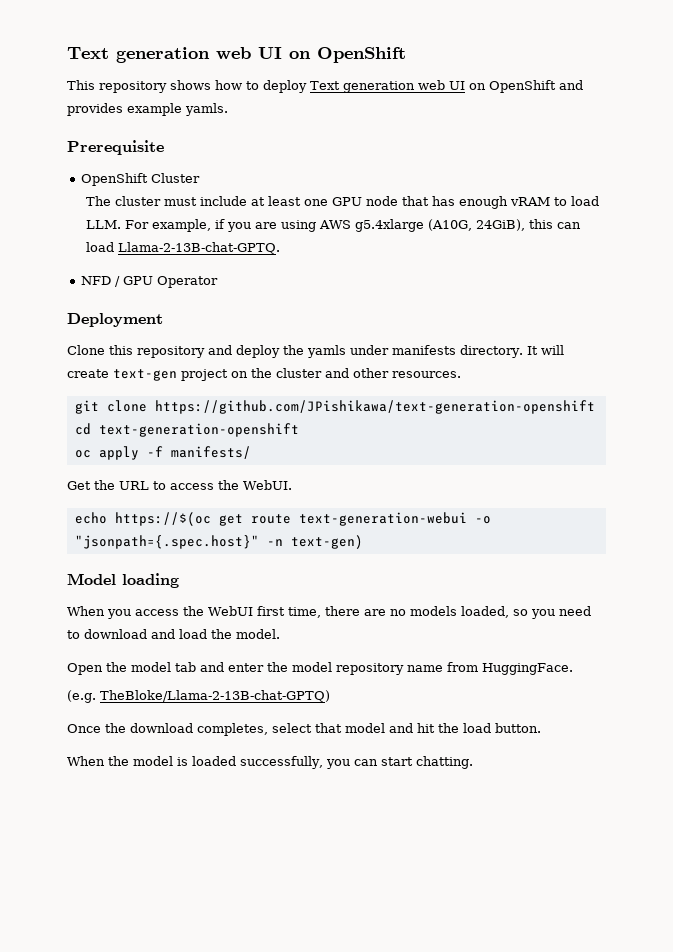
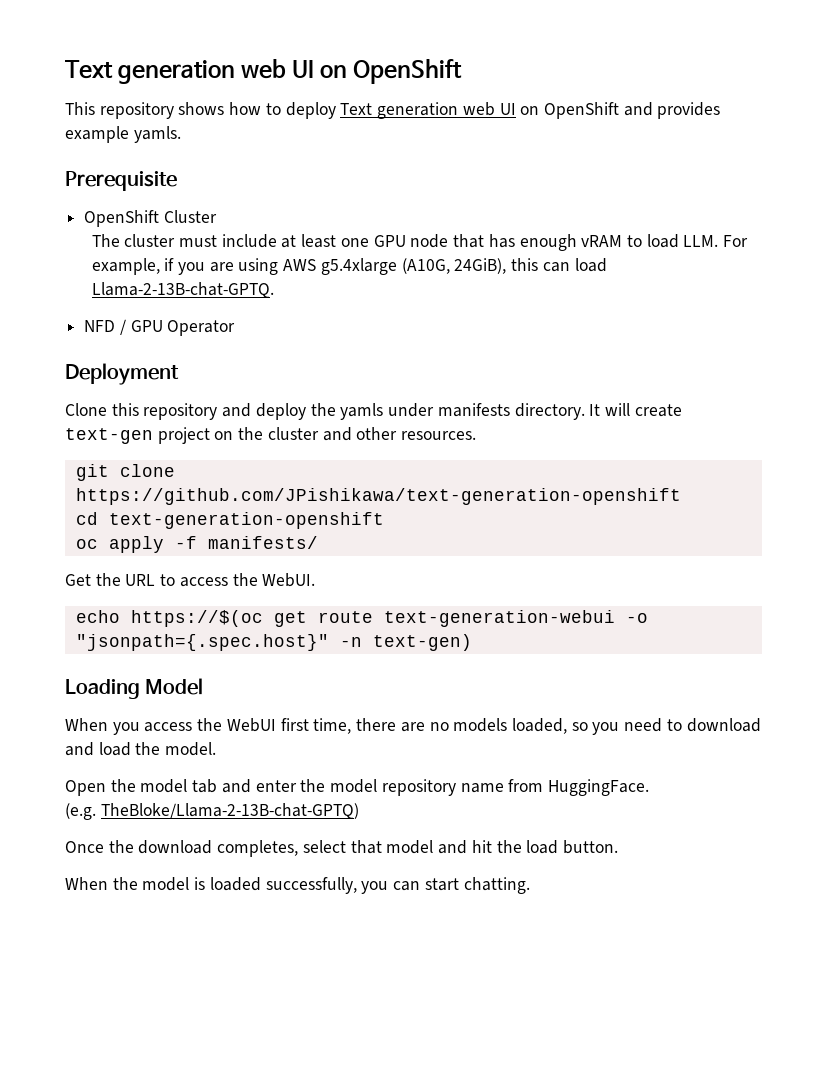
- Model loading
+ Loading Model

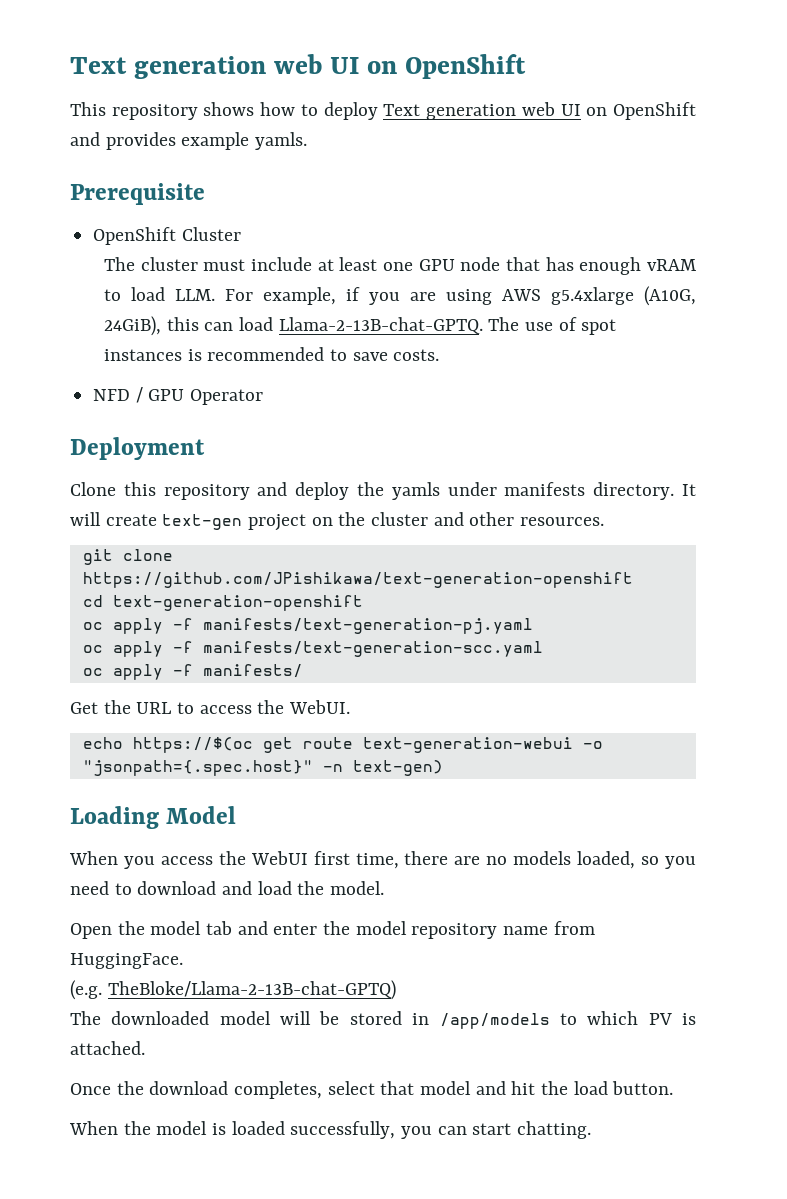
+ The use of spot instances is recommended to save costs.
+ oc apply -f manifests/text-generation-pj.yaml
+ oc apply -f manifests/text-generation-scc.yaml
+ The downloaded model will be stored in /app/models to which PV is attached.

